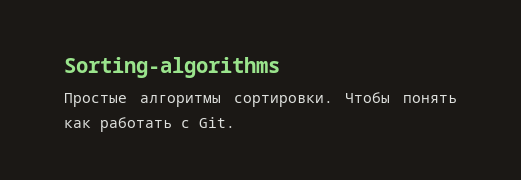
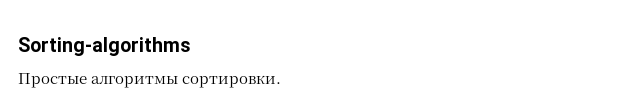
- Чтобы понять как работать с Git.

